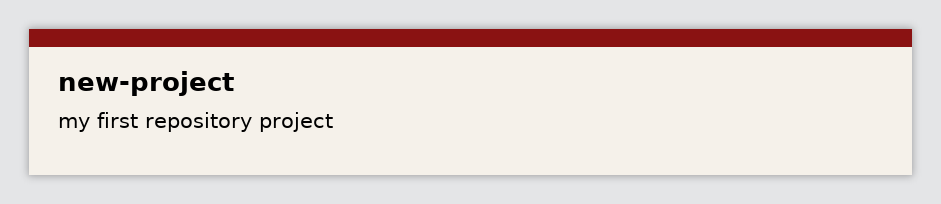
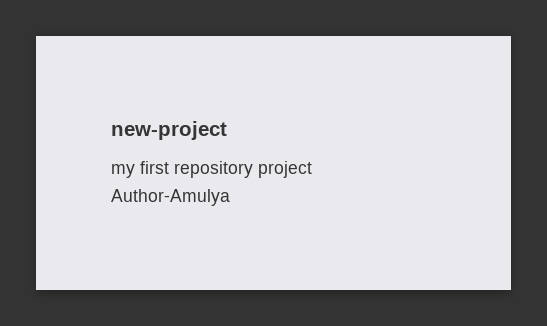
+ Author-Amulya

